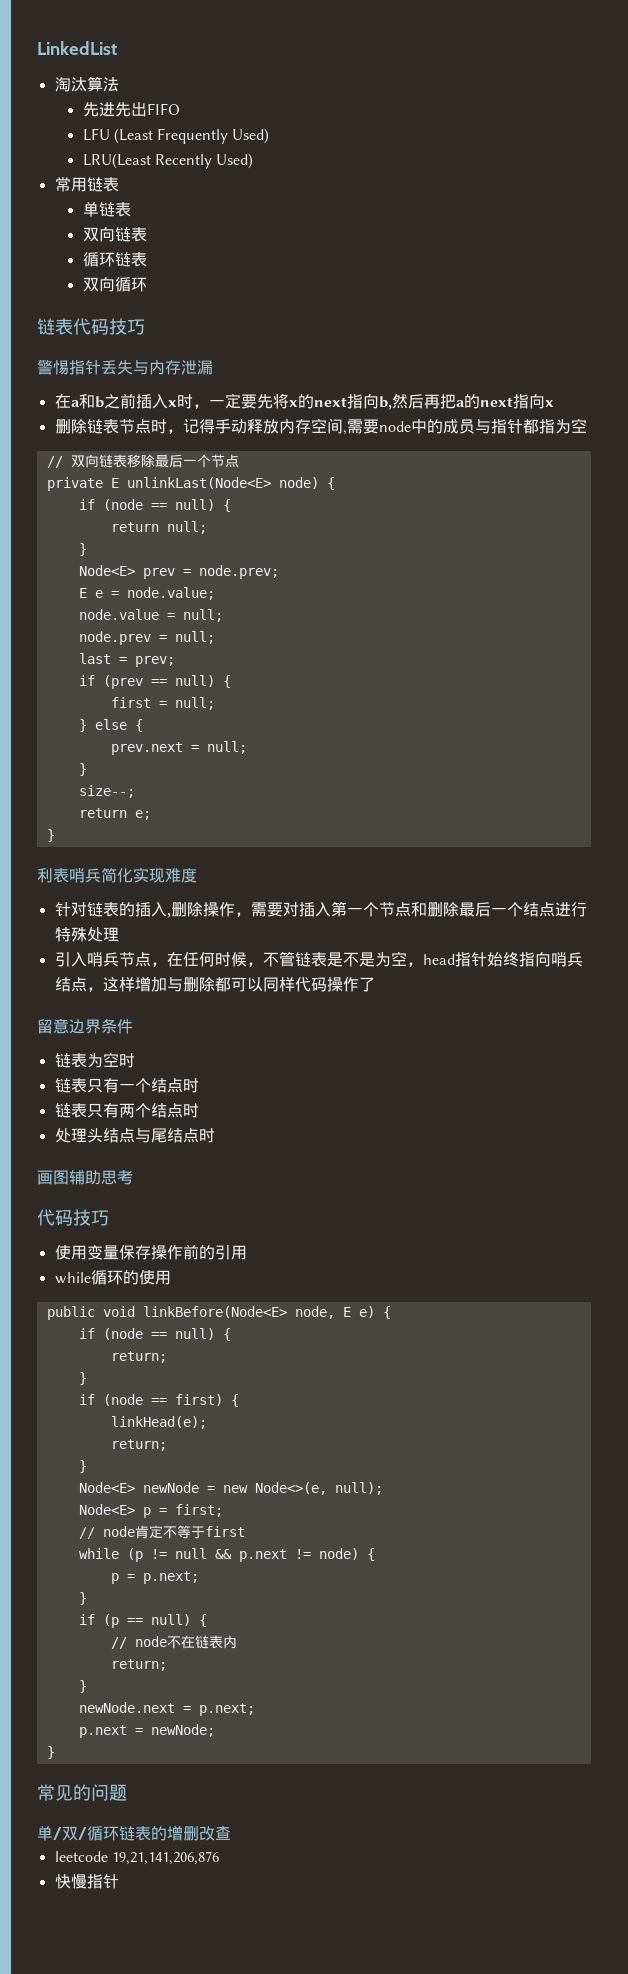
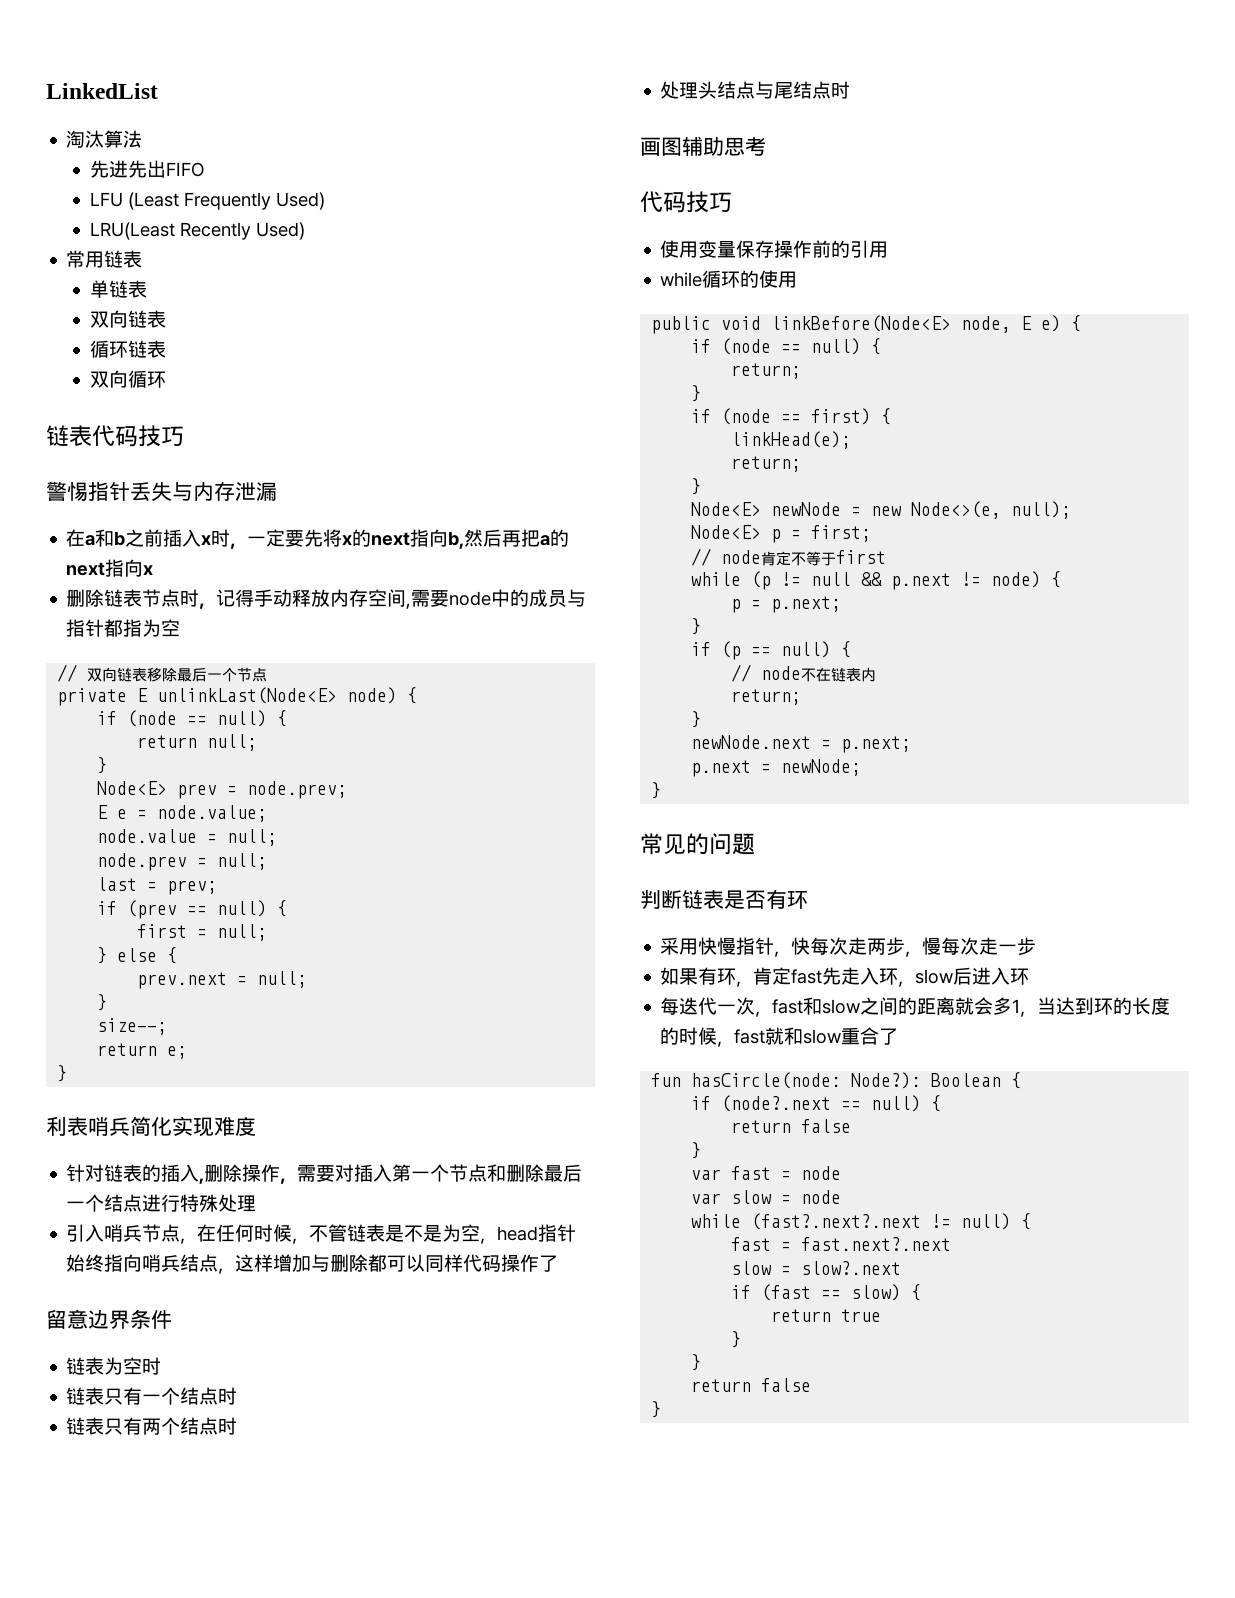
- 单/双/循环链表的增删改查
- leetcode 19,21,141,206,876
- 快慢指针
+ 判断链表是否有环
+ 采用快慢指针，快每次走两步，慢每次走一步
+ 如果有环，肯定fast先走入环，slow后进入环
+ 每迭代一次，fast和slow之间的距离就会多1，当达到环的长度的时候，fast就和slow重合了
+ fun hasCircle(node: Node?): Boolean {
+ if (node?.next == null) {
+ return false
+ }
+ var fast = node
+ var slow = node
+ while (fast?.next?.next != null) {
+ fast = fast.next?.next
+ slow = slow?.next
+ if (fast == slow) {
+ return true
+ }
+ }
+ return false
+ }

